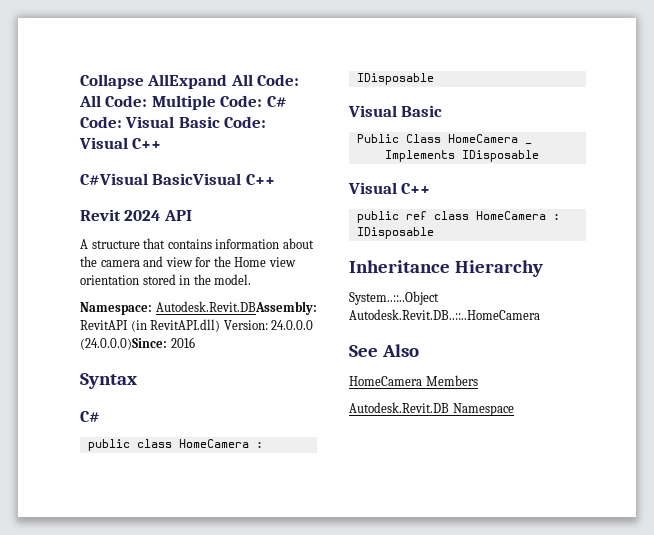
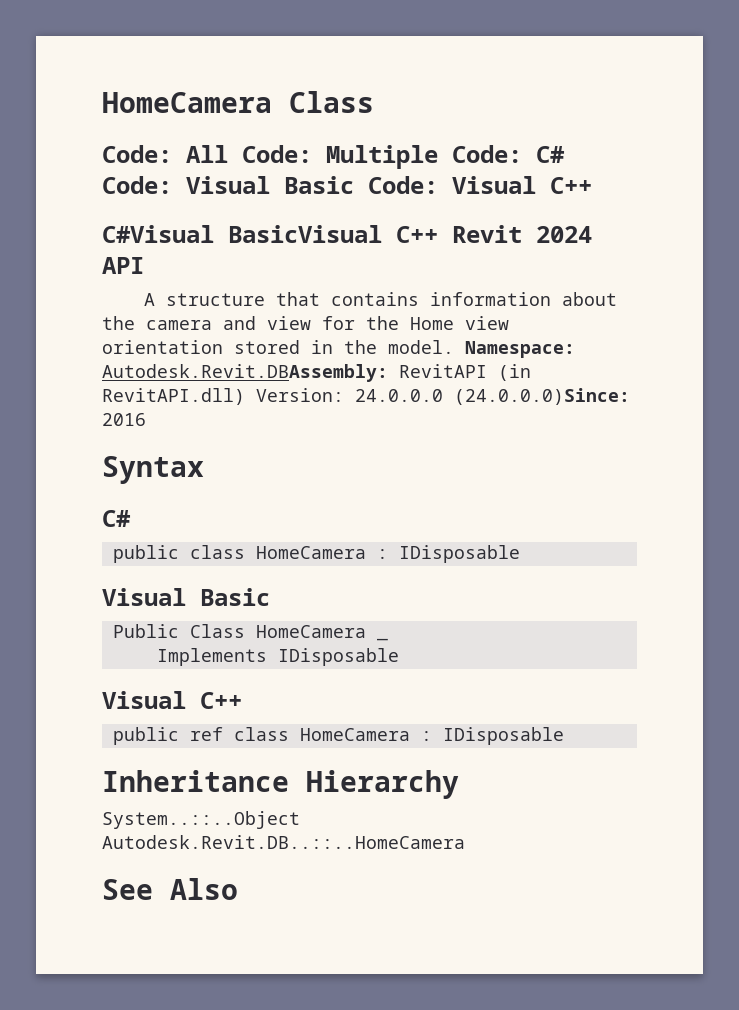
- Collapse AllExpand All Code: All Code: Multiple Code: C# Code: Visual Basic Code: Visual C++
+ HomeCamera Class
+ Code: All Code: Multiple Code: C# Code: Visual Basic Code: Visual C++
- C#Visual BasicVisual C++
- Revit 2024 API
+ C#Visual BasicVisual C++ Revit 2024 API
- A structure that contains information about the camera and view for the Home view orientation stored in the model.
- Namespace: Autodesk.Revit.DBAssembly: RevitAPI (in RevitAPI.dll) Version: 24.0.0.0 (24.0.0.0)Since: 2016
+ A structure that contains information about the camera and view for the Home view orientation stored in the model. Namespace: Autodesk.Revit.DBAssembly: RevitAPI (in RevitAPI.dll) Version: 24.0.0.0 (24.0.0.0)Since: 2016
- HomeCamera Members
- Autodesk.Revit.DB Namespace

